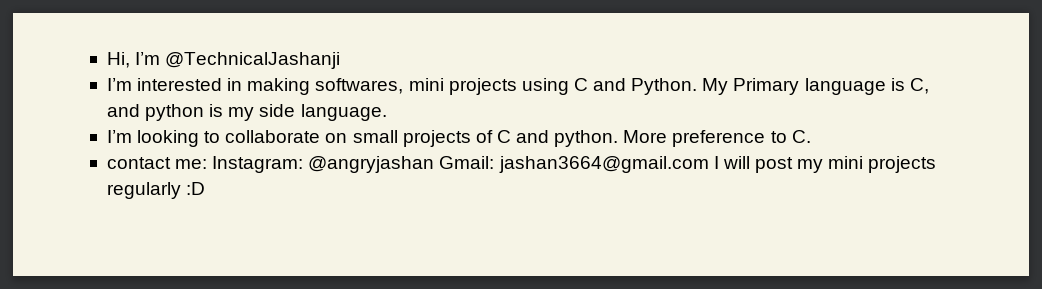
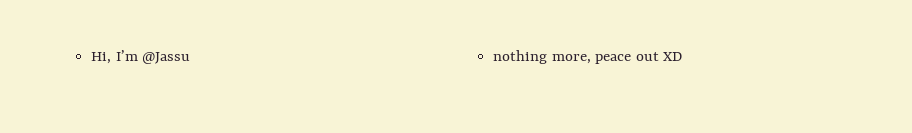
- Hi, I’m @TechnicalJashanji
- I’m interested in making softwares, mini projects using C and Python. My Primary language is C, and python is my side language.
- I’m looking to collaborate on small projects of C and python. More preference to C.
- contact me: Instagram: @angryjashan Gmail: jashan3664@gmail.com I will post my mini projects regularly :D
+ Hi, I’m @Jassu
+ nothing more, peace out XD

